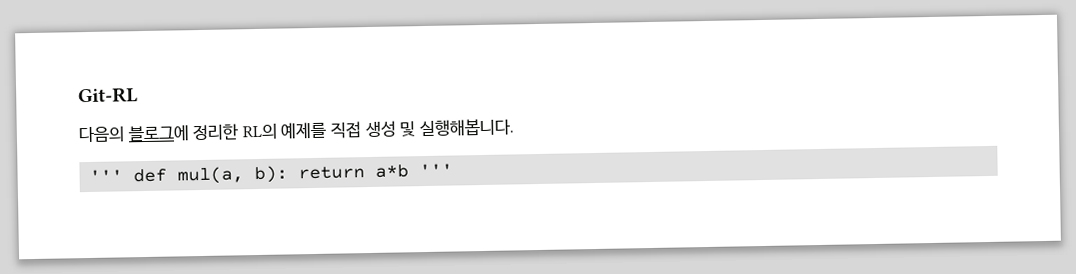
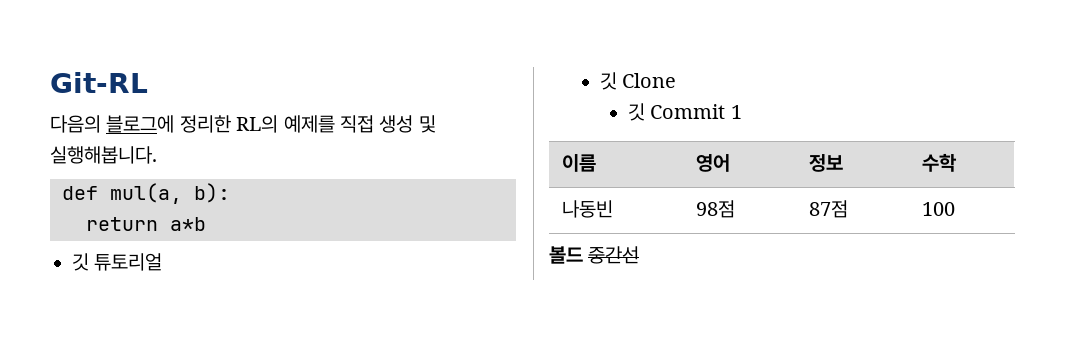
- ''' def mul(a, b): return a*b '''
+ def mul(a, b):
+ return a*b
+ 깃 튜토리얼
+ 깃 Clone
+ 깃 Commit 1
+ 이름 | 영어 | 정보 | 수학
+ 나동빈 | 98점 | 87점 | 100
+ 볼드 중간선

